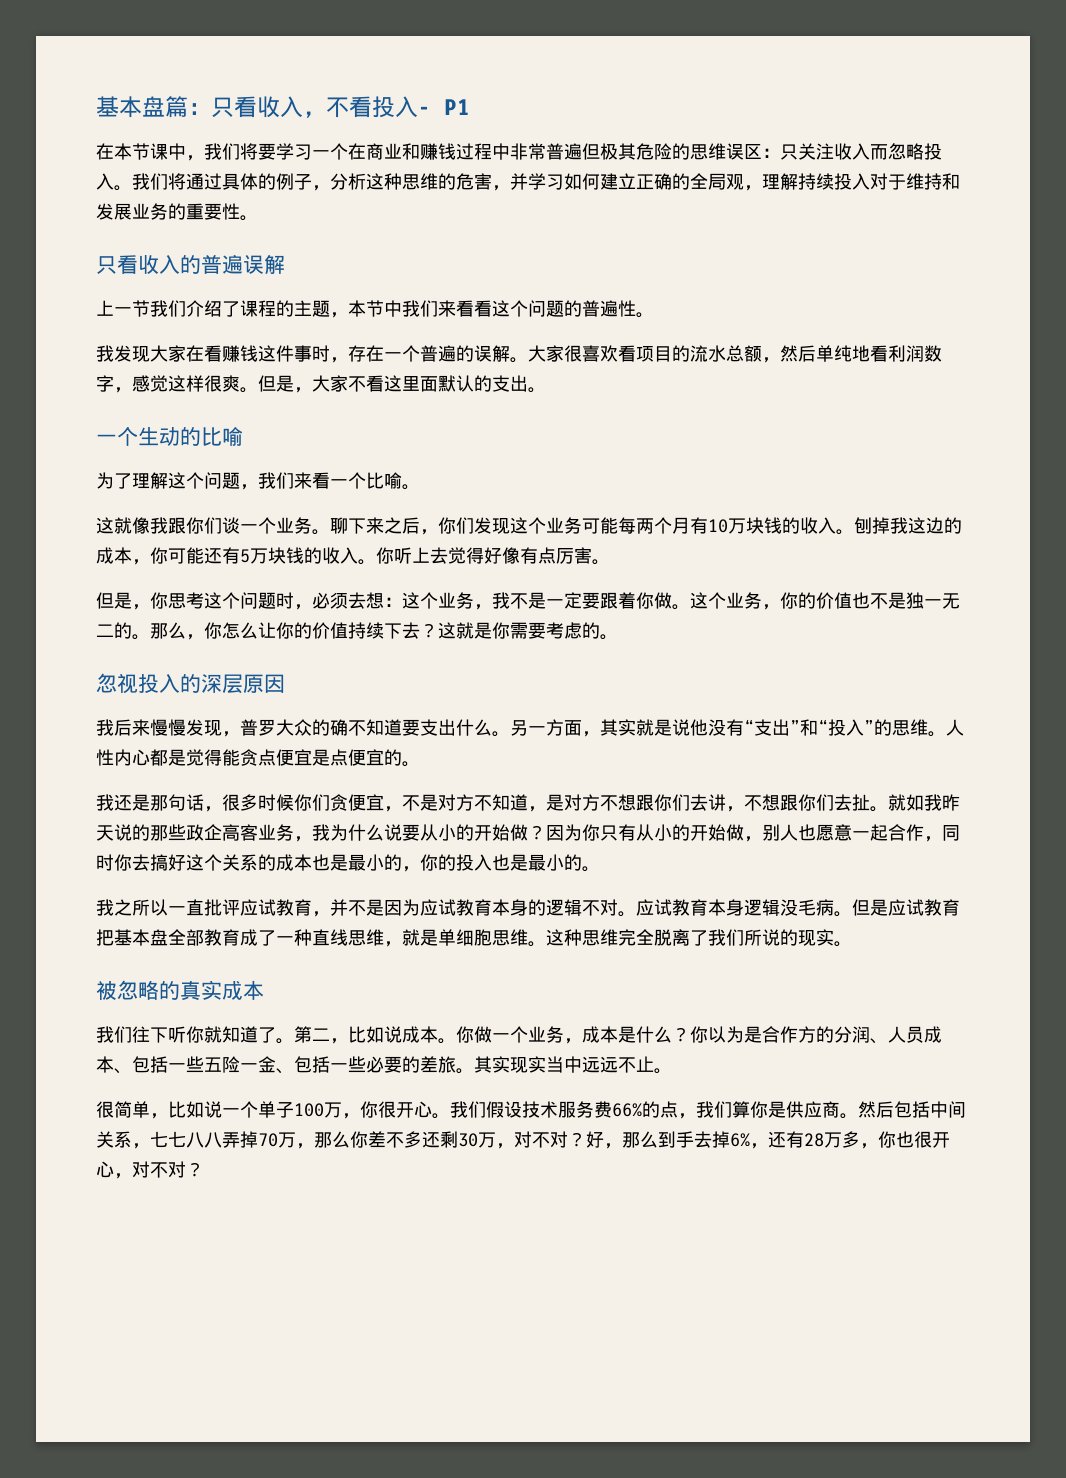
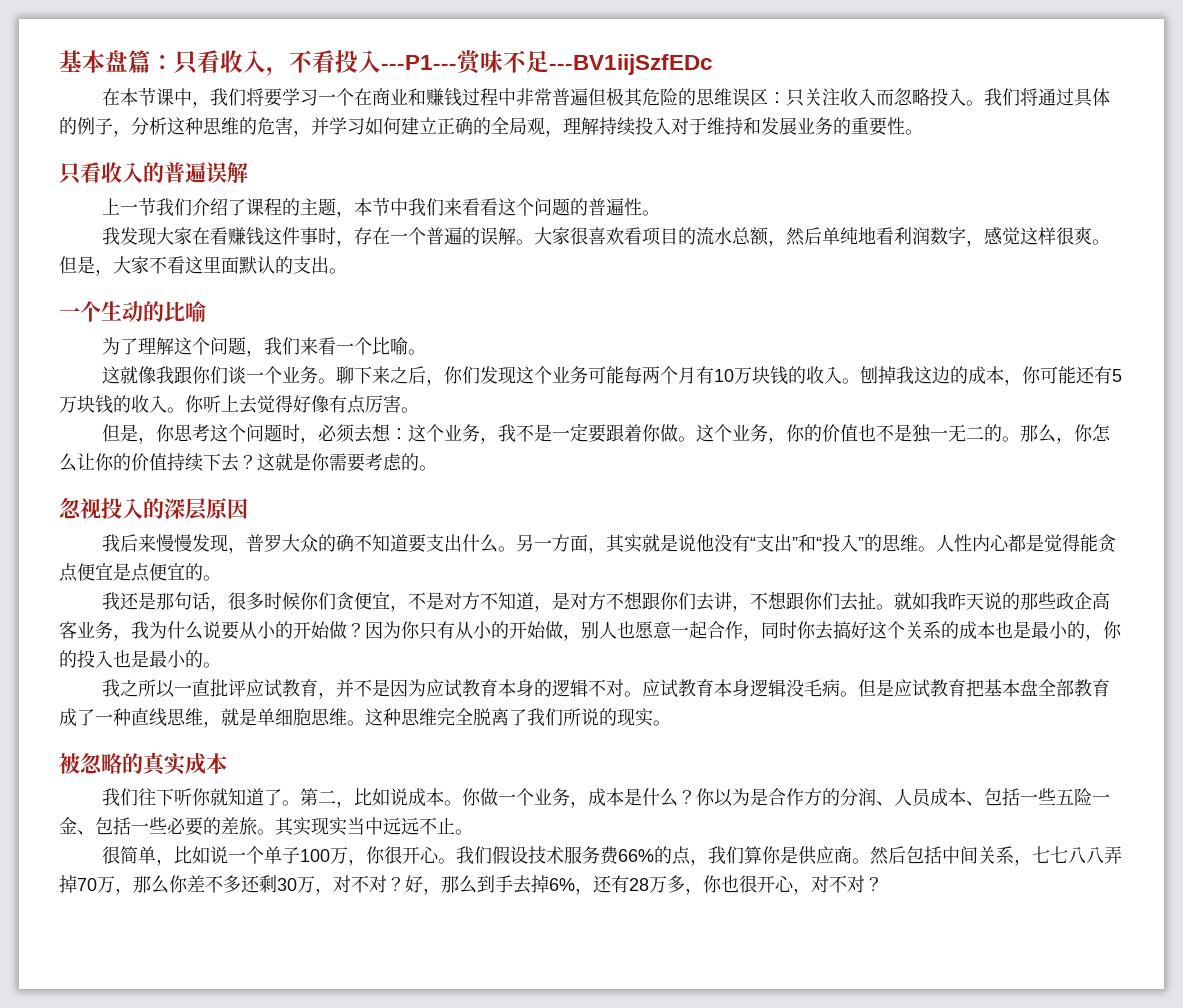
- 基本盘篇：只看收入，不看投入- P1
+ 基本盘篇：只看收入，不看投入---P1---赏味不足---BV1iijSzfEDc

